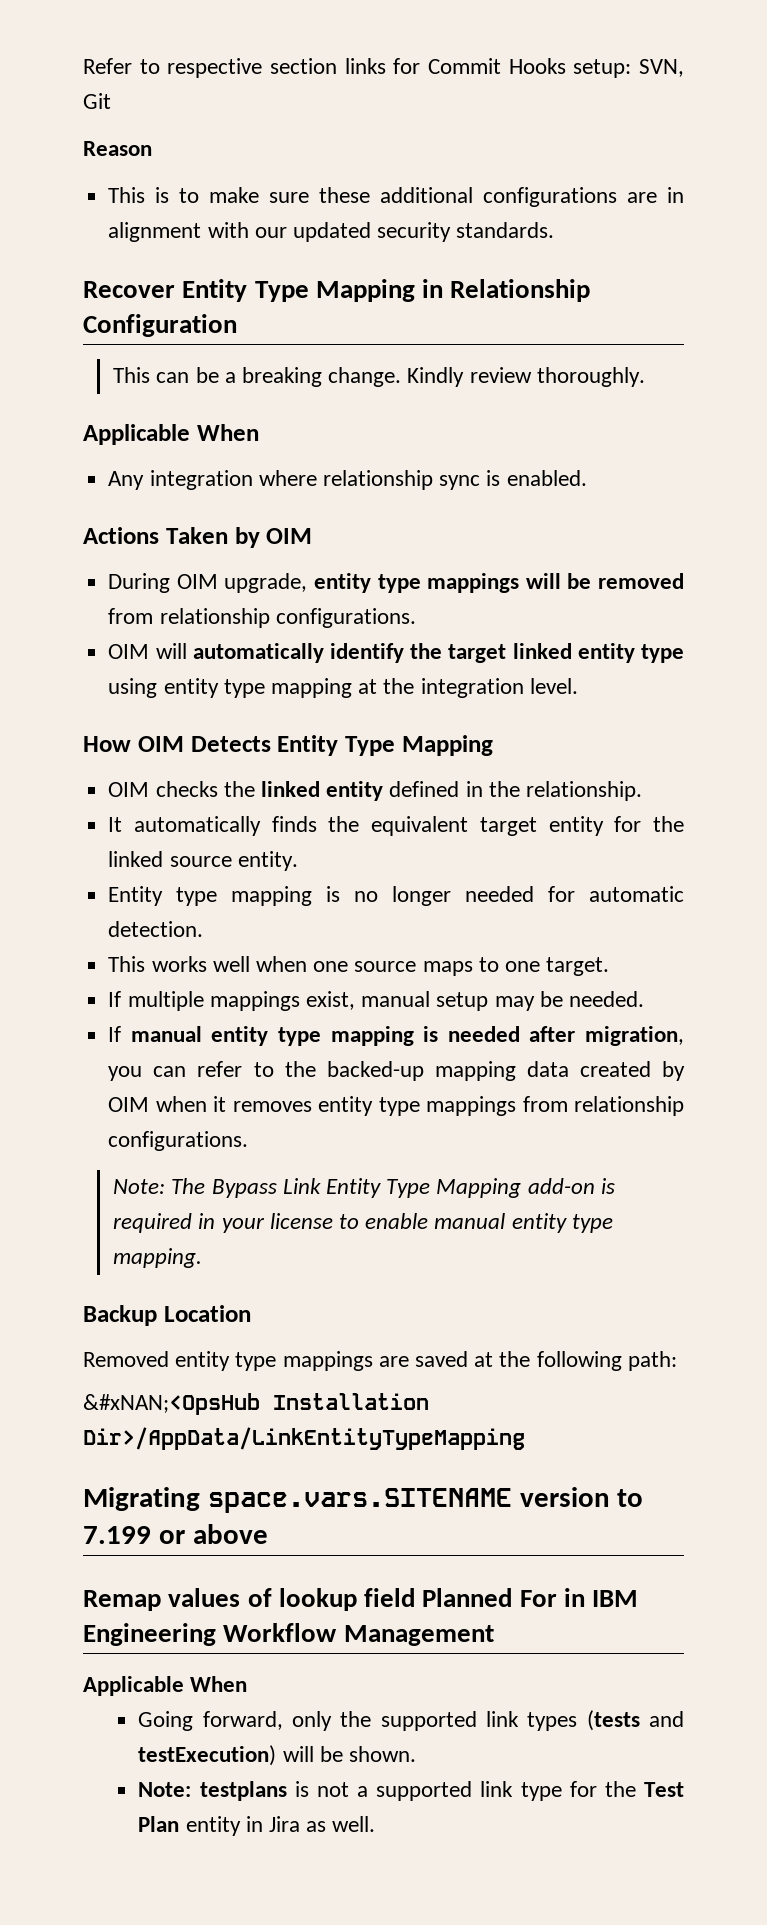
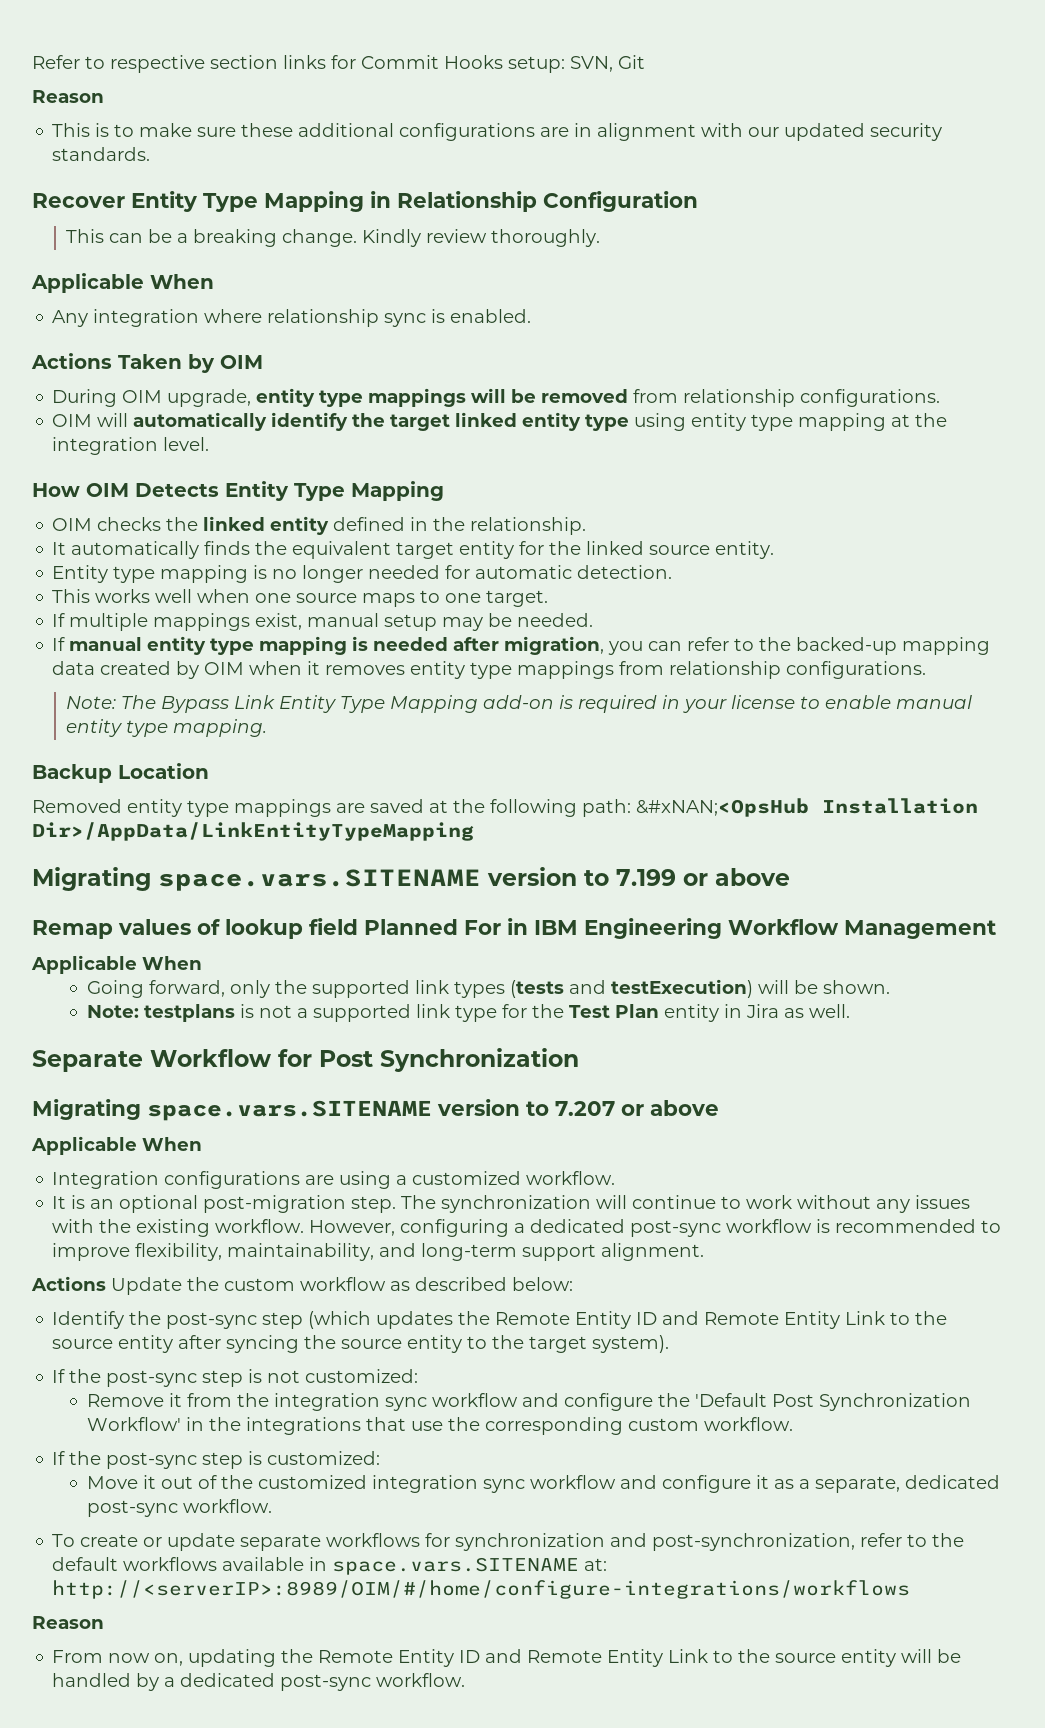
- Removed entity type mappings are saved at the following path:
- &#xNAN;<OpsHub Installation Dir>/AppData/LinkEntityTypeMapping
+ Removed entity type mappings are saved at the following path: &#xNAN;<OpsHub Installation Dir>/AppData/LinkEntityTypeMapping
+ Separate Workflow for Post Synchronization
+ Migrating space.vars.SITENAME version to 7.207 or above
+ Applicable When
+ Integration configurations are using a customized workflow.
+ It is an optional post-migration step. The synchronization will continue to work without any issues with the existing workflow. However, configuring a dedicated post-sync workflow is recommended to improve flexibility, maintainability, and long-term support alignment.
+ Actions Update the custom workflow as described below:
+ Identify the post-sync step (which updates the Remote Entity ID and Remote Entity Link to the source entity after syncing the source entity to the target system).
+ If the post-sync step is not customized:
+ Remove it from the integration sync workflow and configure the 'Default Post Synchronization Workflow' in the integrations that use the corresponding custom workflow.
+ If the post-sync step is customized:
+ Move it out of the customized integration sync workflow and configure it as a separate, dedicated post-sync workflow.
+ To create or update separate workflows for synchronization and post-synchronization, refer to the default workflows available in space.vars.SITENAME at: http://<serverIP>:8989/OIM/#/home/configure-integrations/workflows
+ Reason
+ From now on, updating the Remote Entity ID and Remote Entity Link to the source entity will be handled by a dedicated post-sync workflow.

